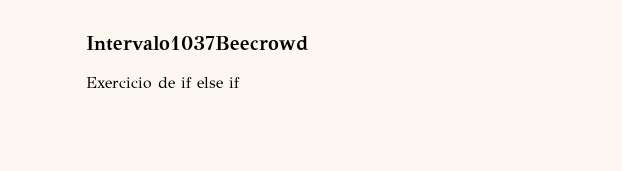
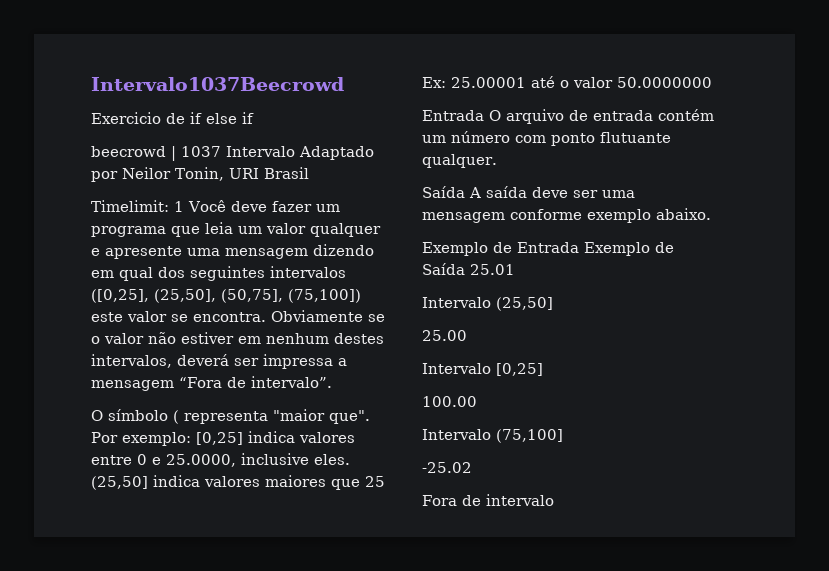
+ beecrowd | 1037 Intervalo Adaptado por Neilor Tonin, URI Brasil
+ Timelimit: 1 Você deve fazer um programa que leia um valor qualquer e apresente uma mensagem dizendo em qual dos seguintes intervalos ([0,25], (25,50], (50,75], (75,100]) este valor se encontra. Obviamente se o valor não estiver em nenhum destes intervalos, deverá ser impressa a mensagem “Fora de intervalo”.
+ O símbolo ( representa "maior que". Por exemplo: [0,25] indica valores entre 0 e 25.0000, inclusive eles. (25,50] indica valores maiores que 25 Ex: 25.00001 até o valor 50.0000000
+ Entrada O arquivo de entrada contém um número com ponto flutuante qualquer.
+ Saída A saída deve ser uma mensagem conforme exemplo abaixo.
+ Exemplo de Entrada Exemplo de Saída 25.01
+ Intervalo (25,50]
+ 25.00
+ Intervalo [0,25]
+ 100.00
+ Intervalo (75,100]
+ -25.02
+ Fora de intervalo

